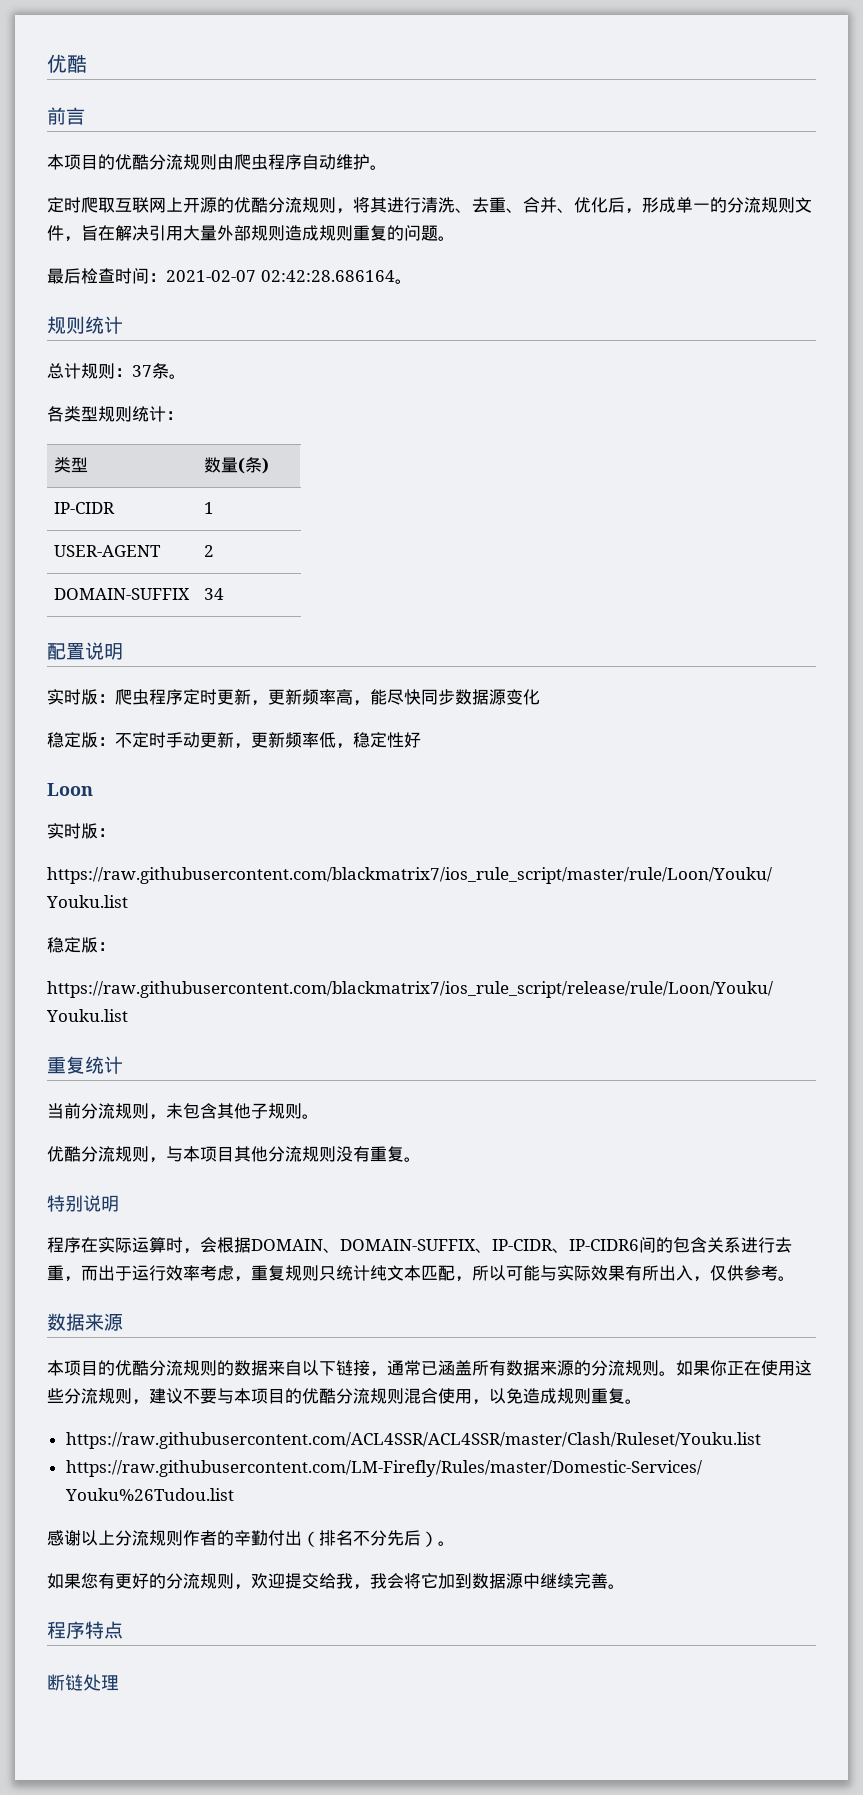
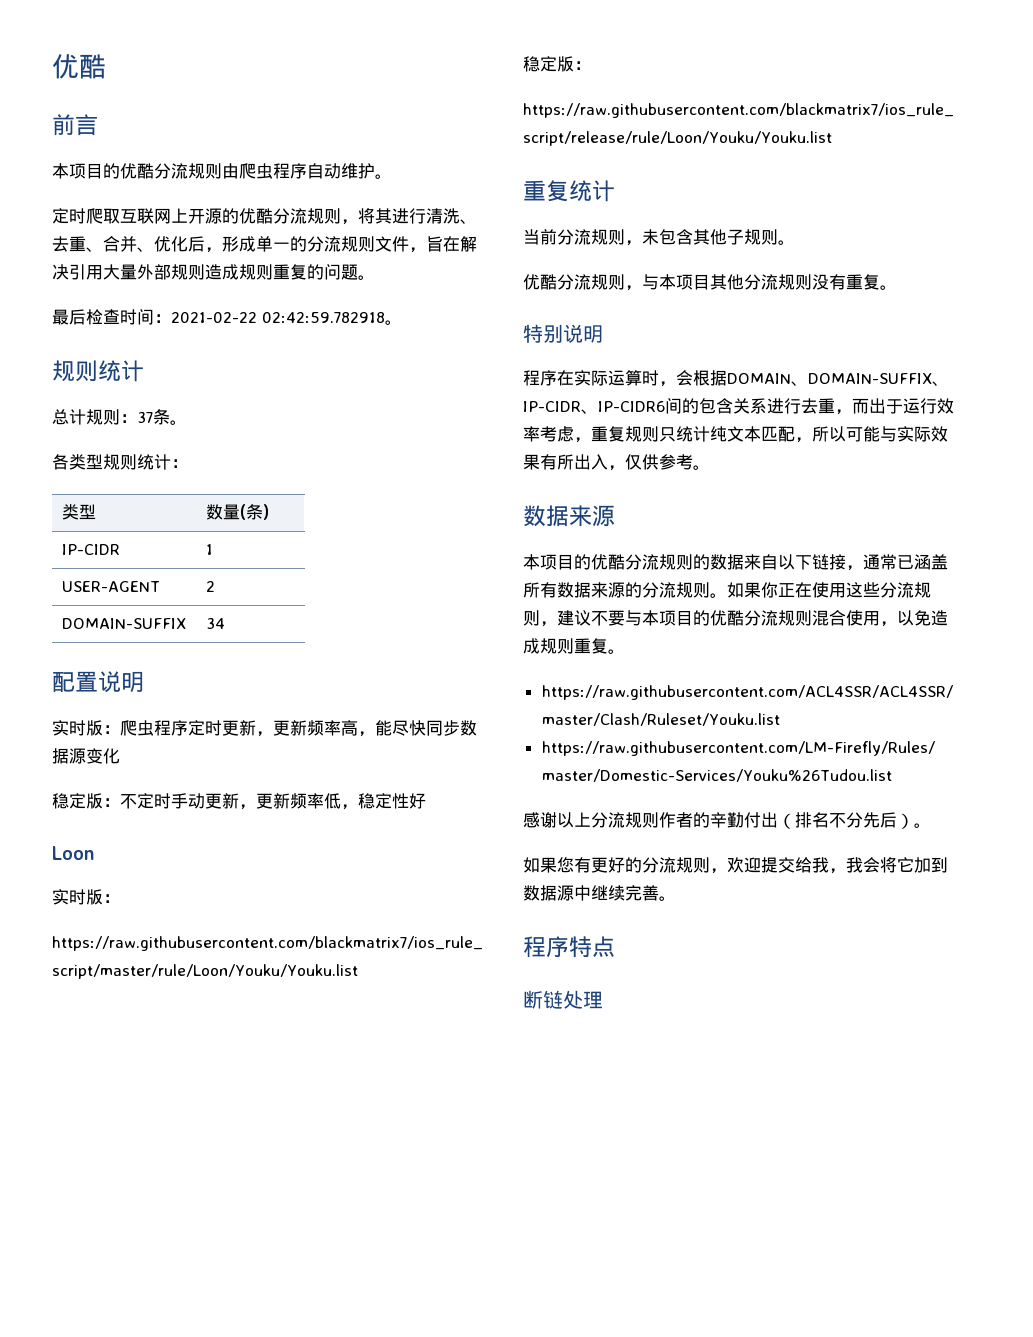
- 最后检查时间：2021-02-07 02:42:28.686164。
+ 最后检查时间：2021-02-22 02:42:59.782918。

